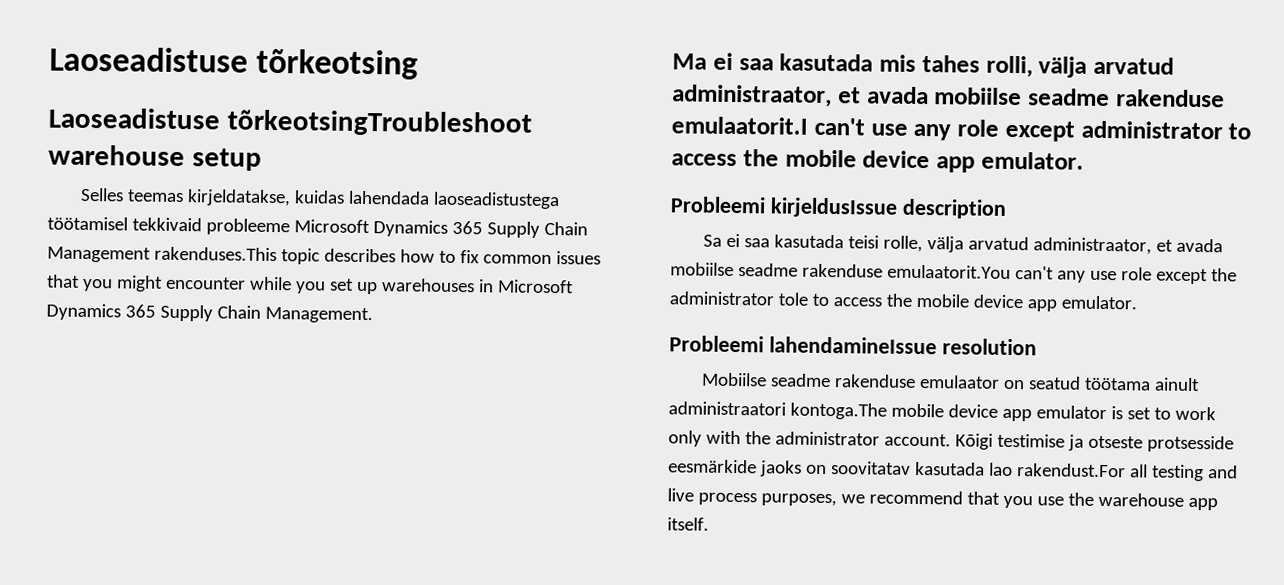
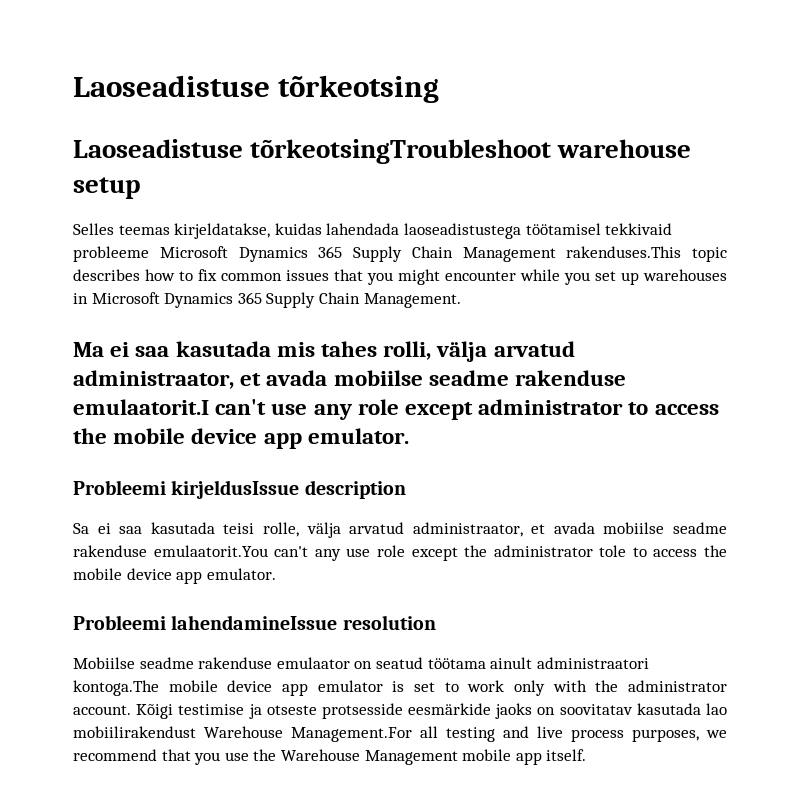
- Kõigi testimise ja otseste protsesside eesmärkide jaoks on soovitatav kasutada lao rakendust.For all testing and live process purposes, we recommend that you use the warehouse app itself.
+ Kõigi testimise ja otseste protsesside eesmärkide jaoks on soovitatav kasutada lao mobiilirakendust Warehouse Management.For all testing and live process purposes, we recommend that you use the Warehouse Management mobile app itself.

